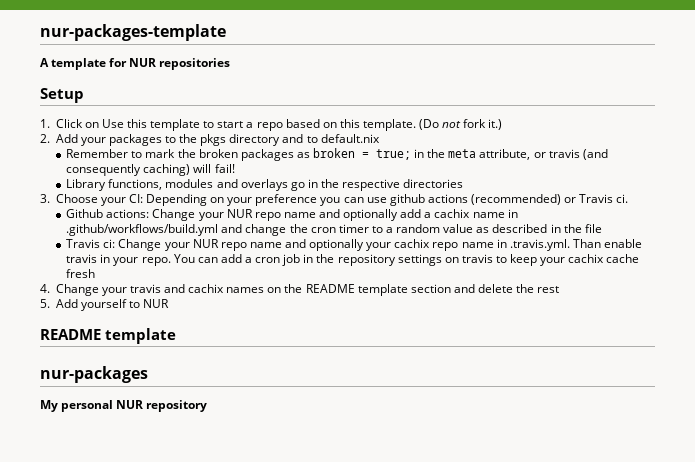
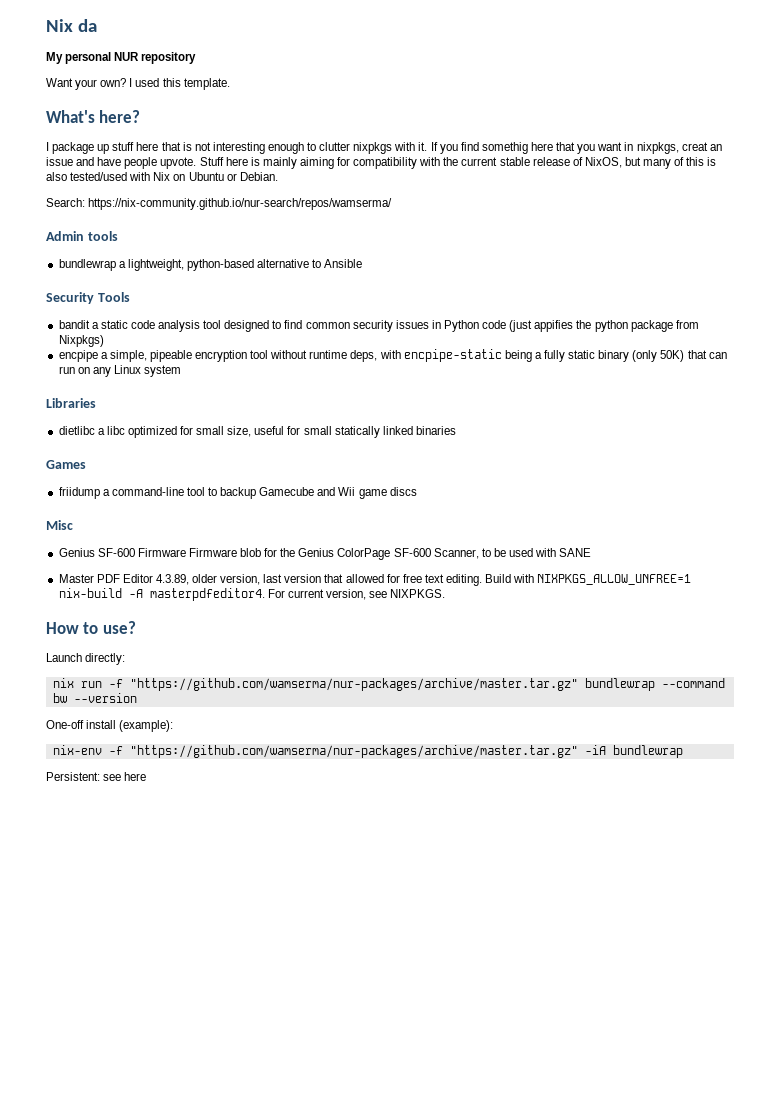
- nur-packages-template
- A template for NUR repositories
- Setup
- 1. Click on Use this template to start a repo based on this template. (Do not fork it.)
- 2. Add your packages to the pkgs directory and to default.nix
- Remember to mark the broken packages as broken = true; in the meta attribute, or travis (and consequently caching) will fail!
- Library functions, modules and overlays go in the respective directories
- 3. Choose your CI: Depending on your preference you can use github actions (recommended) or Travis ci.
- Github actions: Change your NUR repo name and optionally add a cachix name in .github/workflows/build.yml and change the cron timer to a random value as described in the file
- Travis ci: Change your NUR repo name and optionally your cachix repo name in .travis.yml. Than enable travis in your repo. You can add a cron job in the repository settings on travis to keep your cachix cache fresh
- 4. Change your travis and cachix names on the README template section and delete the rest
- 5. Add yourself to NUR
- README template
- nur-packages
+ Nix da
  My personal NUR repository
+ Want your own? I used this template.
+ What's here?
+ I package up stuff here that is not interesting enough to clutter nixpkgs with it. If you find somethig here that you want in nixpkgs, creat an issue and have people upvote. Stuff here is mainly aiming for compatibility with the current stable release of NixOS, but many of this is also tested/used with Nix on Ubuntu or Debian.
+ Search: https://nix-community.github.io/nur-search/repos/wamserma/
+ Admin tools
+ bundlewrap a lightweight, python-based alternative to Ansible
+ Security Tools
+ bandit a static code analysis tool designed to find common security issues in Python code (just appifies the python package from Nixpkgs)
+ encpipe a simple, pipeable encryption tool without runtime deps, with encpipe-static being a fully static binary (only 50K) that can run on any Linux system
+ Libraries
+ dietlibc a libc optimized for small size, useful for small statically linked binaries
+ Games
+ friidump a command-line tool to backup Gamecube and Wii game discs
+ Misc
+ Genius SF-600 Firmware Firmware blob for the Genius ColorPage SF-600 Scanner, to be used with SANE
+ Master PDF Editor 4.3.89, older version, last version that allowed for free text editing. Build with NIXPKGS_ALLOW_UNFREE=1 nix-build -A masterpdfeditor4. For current version, see NIXPKGS.
+ How to use?
+ Launch directly:
+ nix run -f "https://github.com/wamserma/nur-packages/archive/master.tar.gz" bundlewrap --command bw --version
+ One-off install (example):
+ nix-env -f "https://github.com/wamserma/nur-packages/archive/master.tar.gz" -iA bundlewrap
+ Persistent: see here

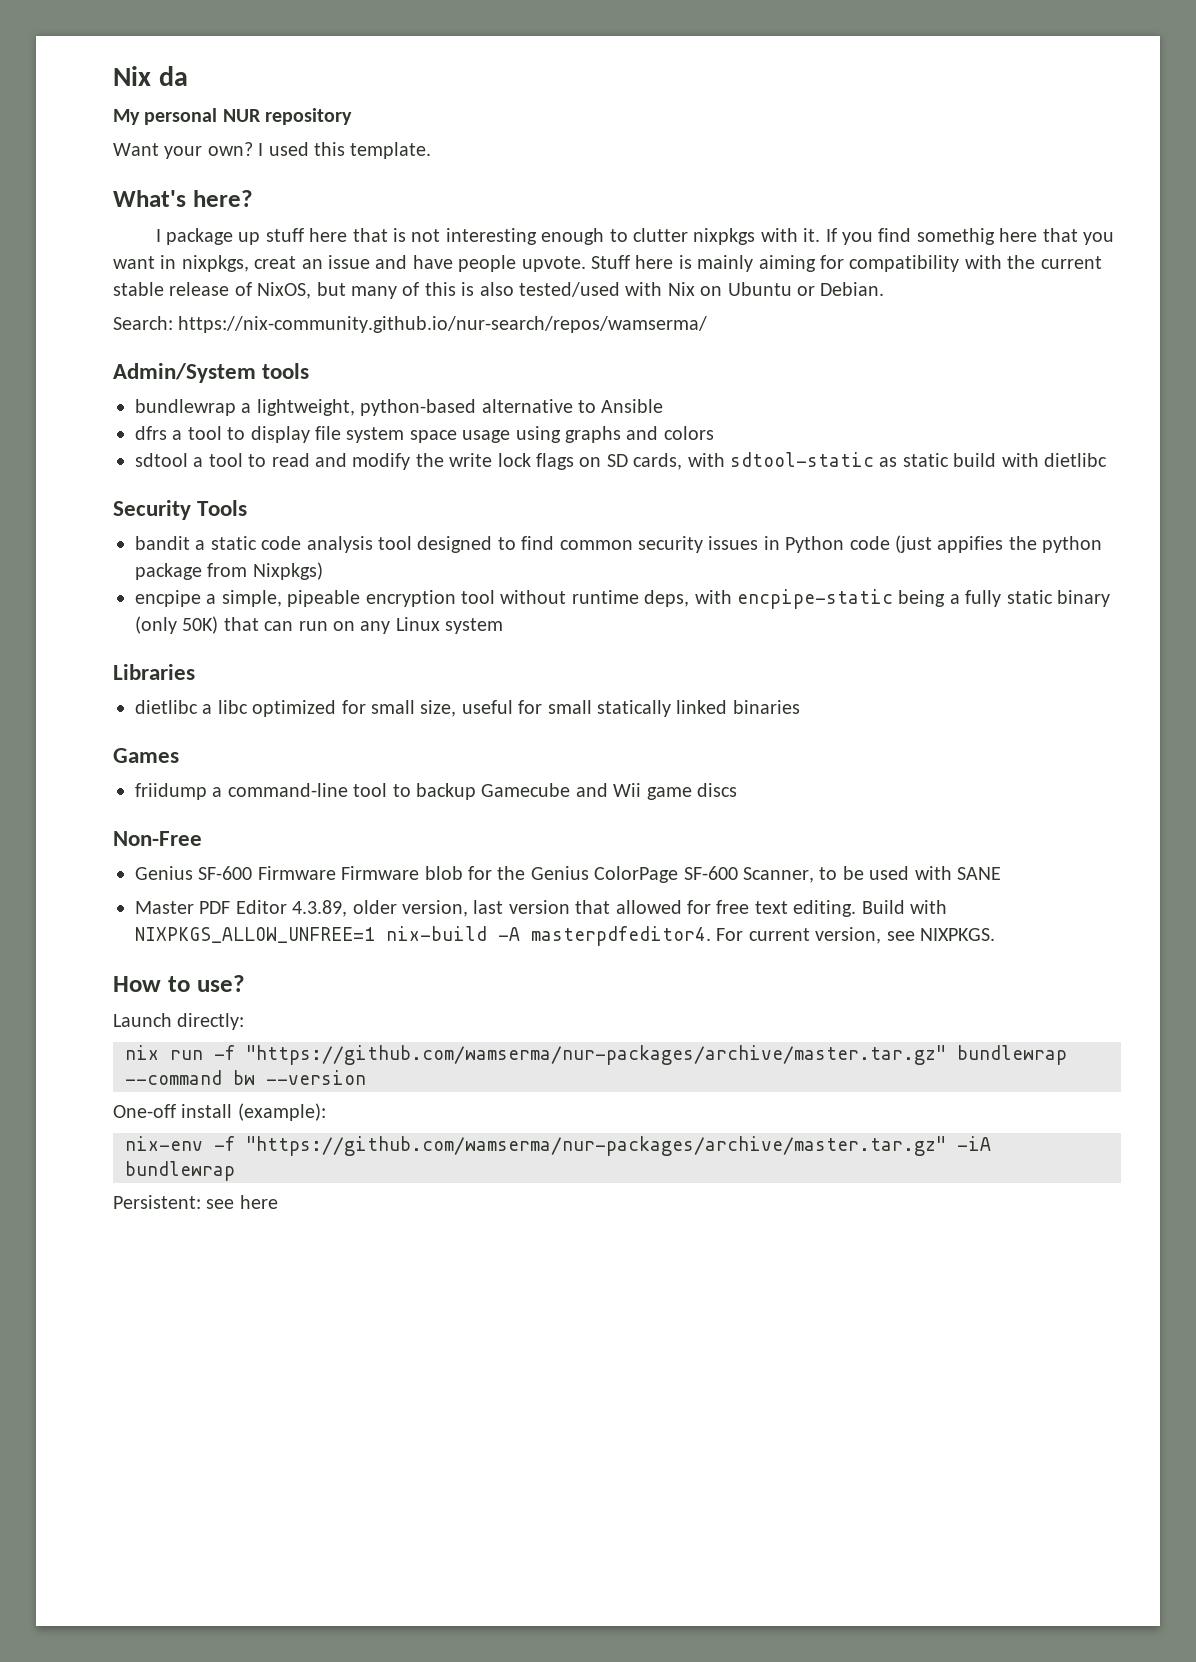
- Admin tools
+ Admin/System tools
+ dfrs a tool to display file system space usage using graphs and colors
+ sdtool a tool to read and modify the write lock flags on SD cards, with sdtool-static as static build with dietlibc
- Misc
+ Non-Free

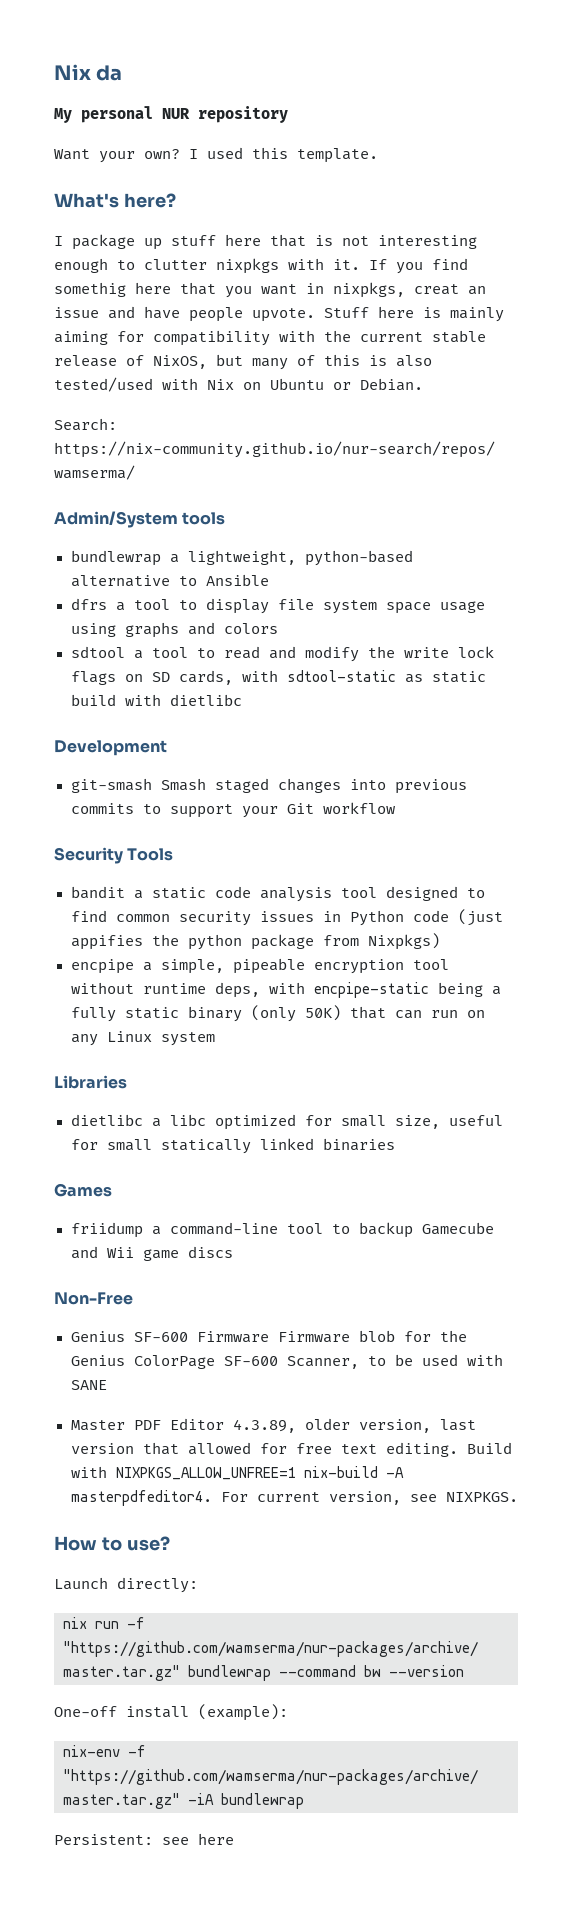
+ Development
+ git-smash Smash staged changes into previous commits to support your Git workflow

